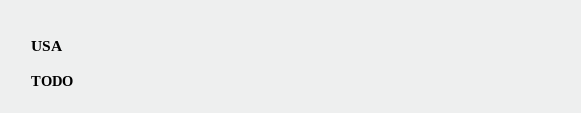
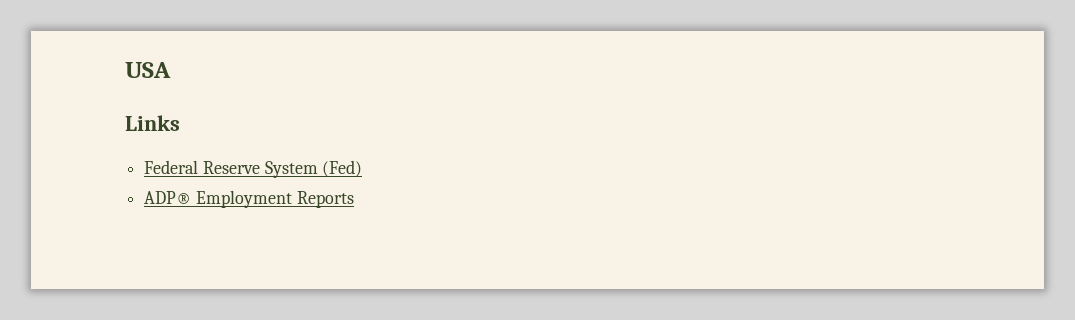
- TODO
+ Links
+ Federal Reserve System (Fed)
+ ADP® Employment Reports

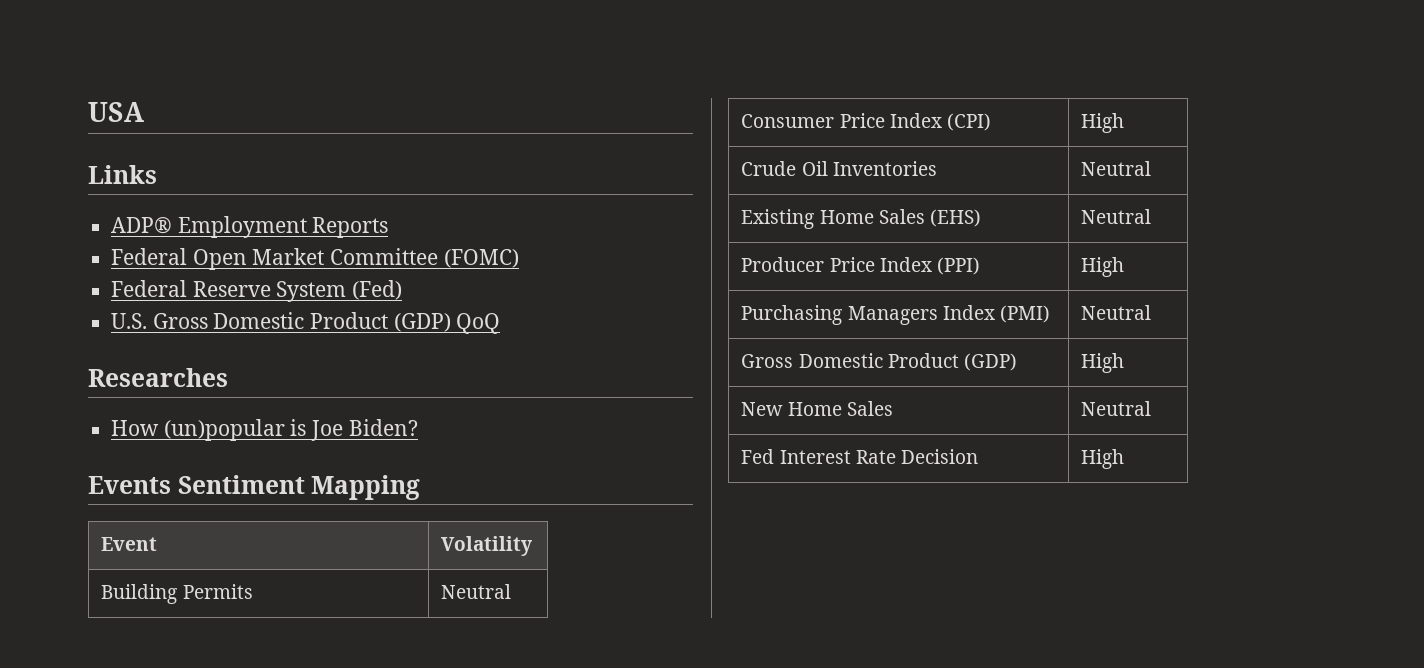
+ ADP® Employment Reports
+ Federal Open Market Committee (FOMC)
  Federal Reserve System (Fed)
- ADP® Employment Reports
+ U.S. Gross Domestic Product (GDP) QoQ
+ Researches
+ How (un)popular is Joe Biden?
+ Events Sentiment Mapping
+ Event | Volatility
+ Building Permits | Neutral
+ Consumer Price Index (CPI) | High
+ Crude Oil Inventories | Neutral
+ Existing Home Sales (EHS) | Neutral
+ Producer Price Index (PPI) | High
+ Purchasing Managers Index (PMI) | Neutral
+ Gross Domestic Product (GDP) | High
+ New Home Sales | Neutral
+ Fed Interest Rate Decision | High

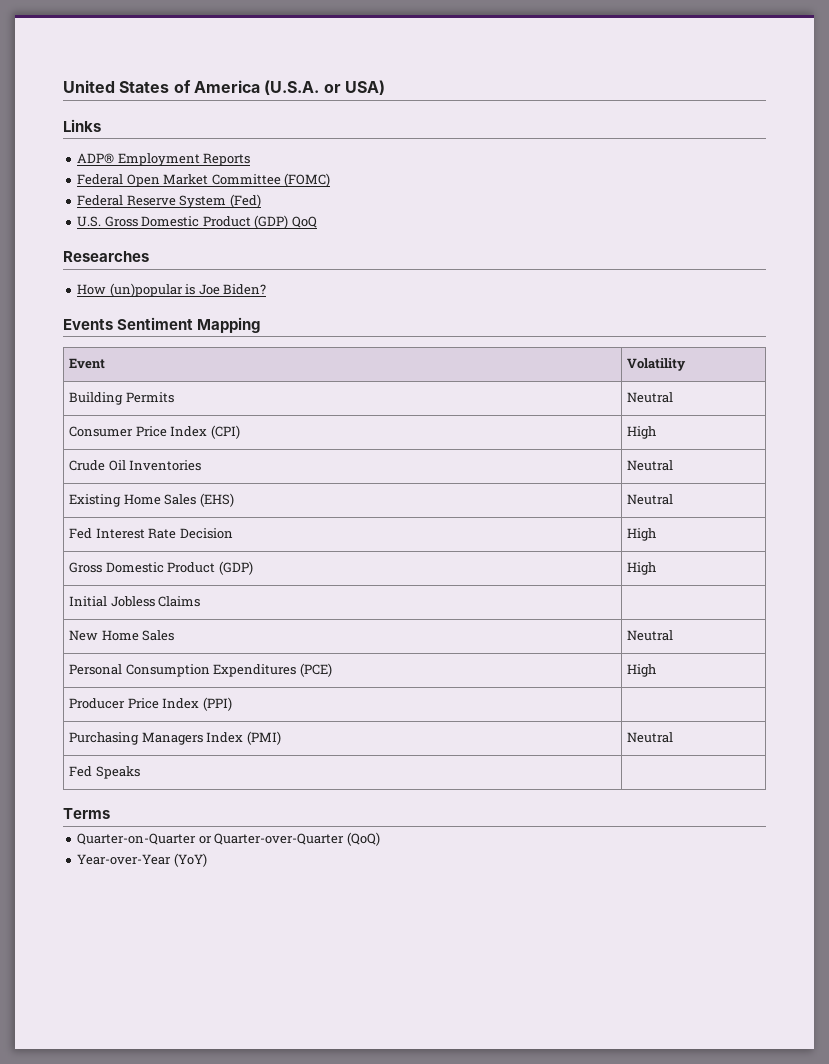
- USA
+ United States of America (U.S.A. or USA)
+ Fed Interest Rate Decision | High
+ Gross Domestic Product (GDP) | High
+ Initial Jobless Claims |
+ New Home Sales | Neutral
+ Personal Consumption Expenditures (PCE) | High
- Producer Price Index (PPI) | High
+ Producer Price Index (PPI) |
- Gross Domestic Product (GDP) | High
- New Home Sales | Neutral
- Fed Interest Rate Decision | High
+ Fed Speaks |
+ Terms
+ Quarter-on-Quarter or Quarter-over-Quarter (QoQ)
+ Year-over-Year (YoY)

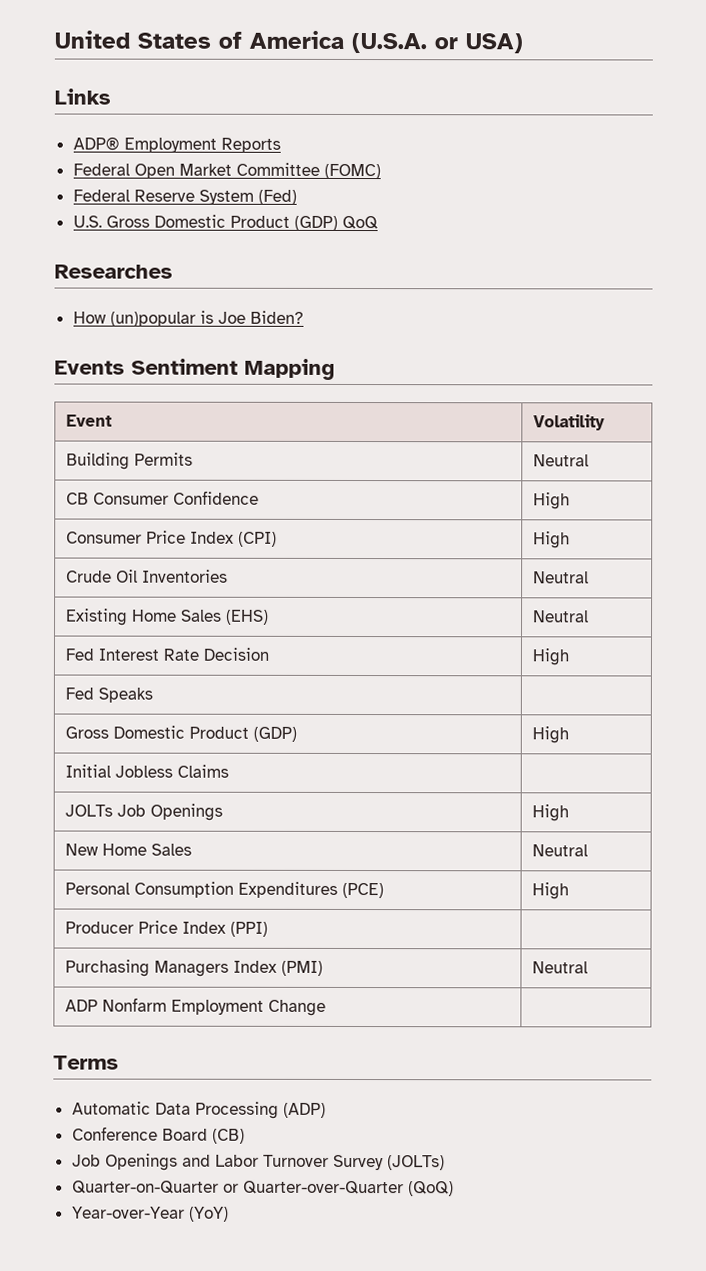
+ CB Consumer Confidence | High
+ Fed Speaks |
+ JOLTs Job Openings | High
- Fed Speaks |
+ ADP Nonfarm Employment Change |
  Terms
+ Automatic Data Processing (ADP)
+ Conference Board (CB)
+ Job Openings and Labor Turnover Survey (JOLTs)

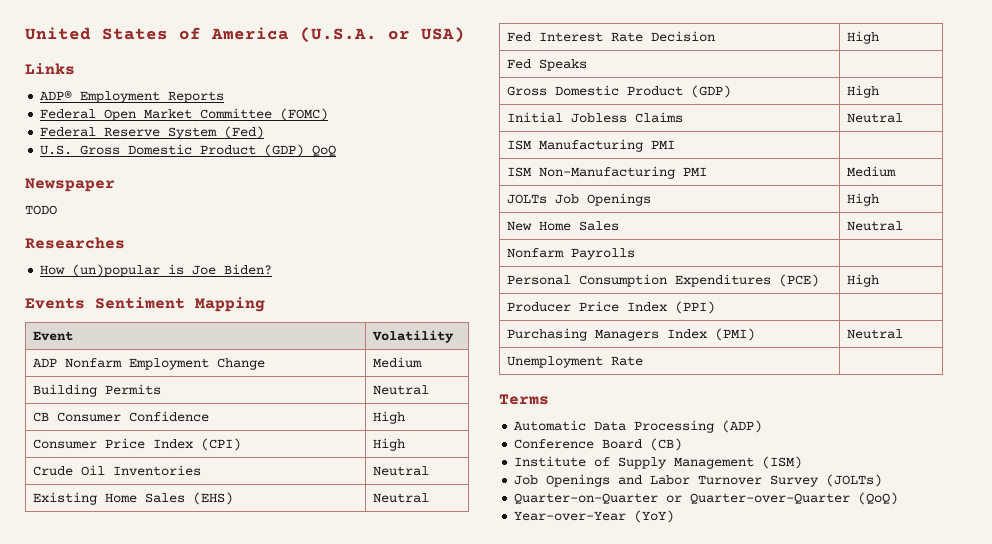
+ Newspaper
+ TODO
+ ADP Nonfarm Employment Change | Medium
- Initial Jobless Claims |
+ Initial Jobless Claims | Neutral
+ ISM Manufacturing PMI |
+ ISM Non-Manufacturing PMI | Medium
+ Nonfarm Payrolls |
- ADP Nonfarm Employment Change |
+ Unemployment Rate |
+ Institute of Supply Management (ISM)

